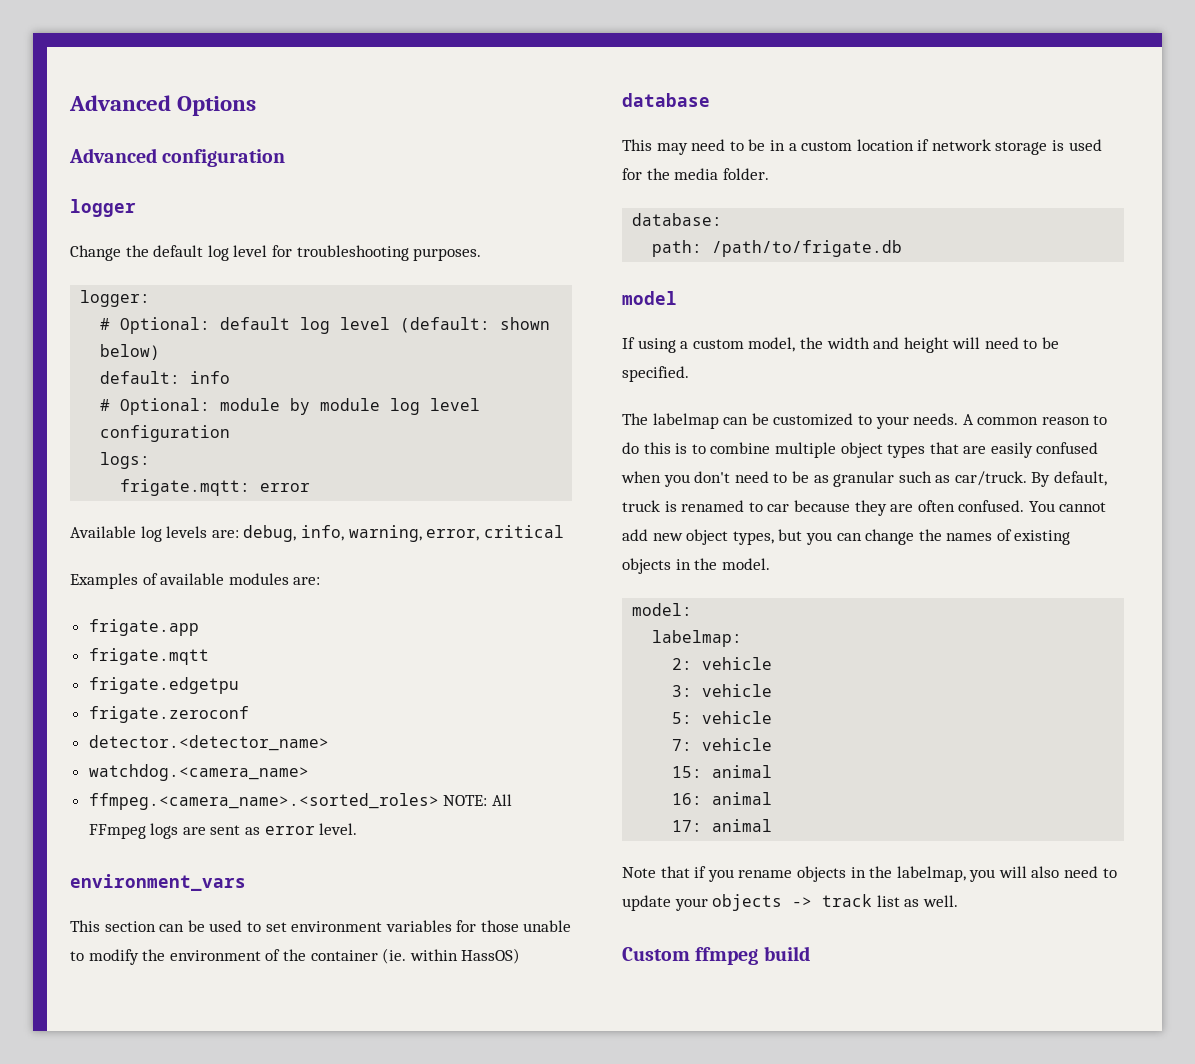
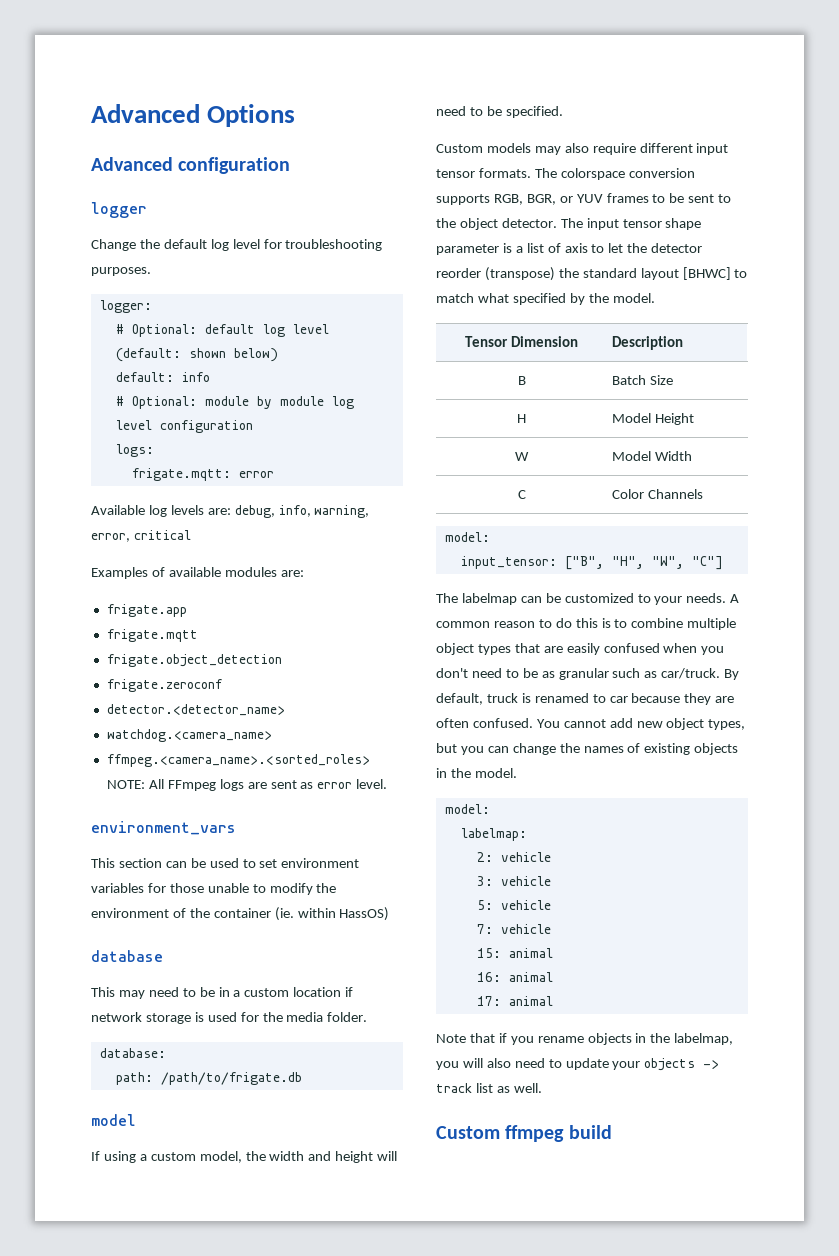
- frigate.edgetpu
+ frigate.object_detection
+ Custom models may also require different input tensor formats. The colorspace conversion supports RGB, BGR, or YUV frames to be sent to the object detector. The input tensor shape parameter is a list of axis to let the detector reorder (transpose) the standard layout [BHWC] to match what specified by the model.
+ Tensor Dimension | Description
+ B | Batch Size
+ H | Model Height
+ W | Model Width
+ C | Color Channels
+ model:
+ input_tensor: ["B", "H", "W", "C"]

